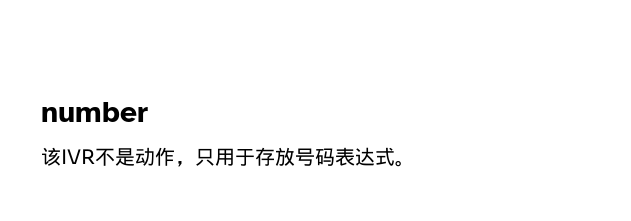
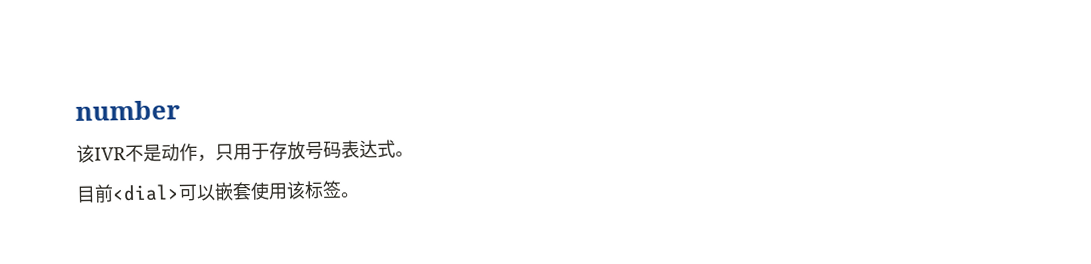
+ 目前<dial>可以嵌套使用该标签。

